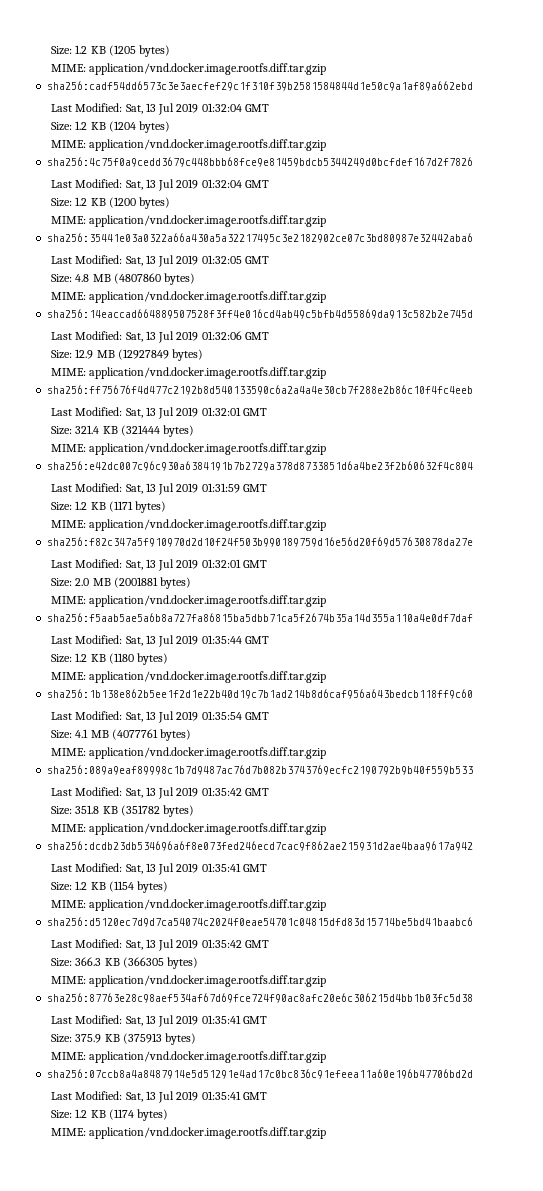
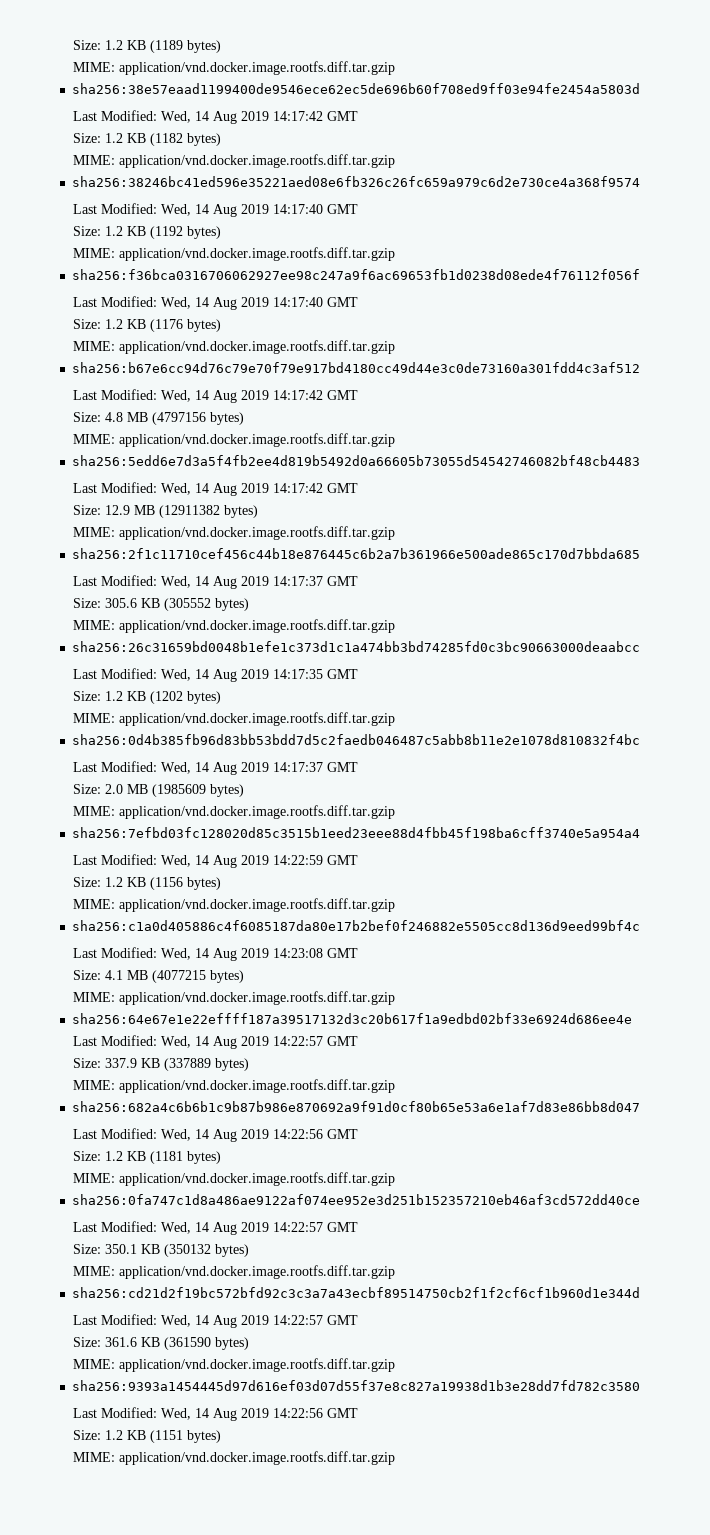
- Size: 1.2 KB (1205 bytes)
+ Size: 1.2 KB (1189 bytes)
  MIME: application/vnd.docker.image.rootfs.diff.tar.gzip
- sha256:cadf54dd6573c3e3aecfef29c1f310f39b2581584844d1e50c9a1af89a662ebd
- Last Modified: Sat, 13 Jul 2019 01:32:04 GMT
- Size: 1.2 KB (1204 bytes)
+ sha256:38e57eaad1199400de9546ece62ec5de696b60f708ed9ff03e94fe2454a5803d
+ Last Modified: Wed, 14 Aug 2019 14:17:42 GMT
+ Size: 1.2 KB (1182 bytes)
  MIME: application/vnd.docker.image.rootfs.diff.tar.gzip
- sha256:4c75f0a9cedd3679c448bbb68fce9e81459bdcb5344249d0bcfdef167d2f7826
- Last Modified: Sat, 13 Jul 2019 01:32:04 GMT
- Size: 1.2 KB (1200 bytes)
+ sha256:38246bc41ed596e35221aed08e6fb326c26fc659a979c6d2e730ce4a368f9574
+ Last Modified: Wed, 14 Aug 2019 14:17:40 GMT
+ Size: 1.2 KB (1192 bytes)
  MIME: application/vnd.docker.image.rootfs.diff.tar.gzip
- sha256:35441e03a0322a66a430a5a32217495c3e2182902ce07c3bd80987e32442aba6
- Last Modified: Sat, 13 Jul 2019 01:32:05 GMT
+ sha256:f36bca0316706062927ee98c247a9f6ac69653fb1d0238d08ede4f76112f056f
+ Last Modified: Wed, 14 Aug 2019 14:17:40 GMT
+ Size: 1.2 KB (1176 bytes)
+ MIME: application/vnd.docker.image.rootfs.diff.tar.gzip
+ sha256:b67e6cc94d76c79e70f79e917bd4180cc49d44e3c0de73160a301fdd4c3af512
+ Last Modified: Wed, 14 Aug 2019 14:17:42 GMT
- Size: 4.8 MB (4807860 bytes)
+ Size: 4.8 MB (4797156 bytes)
  MIME: application/vnd.docker.image.rootfs.diff.tar.gzip
- sha256:14eaccad664889507528f3ff4e016cd4ab49c5bfb4d55869da913c582b2e745d
- Last Modified: Sat, 13 Jul 2019 01:32:06 GMT
+ sha256:5edd6e7d3a5f4fb2ee4d819b5492d0a66605b73055d54542746082bf48cb4483
+ Last Modified: Wed, 14 Aug 2019 14:17:42 GMT
- Size: 12.9 MB (12927849 bytes)
+ Size: 12.9 MB (12911382 bytes)
  MIME: application/vnd.docker.image.rootfs.diff.tar.gzip
- sha256:ff75676f4d477c2192b8d540133590c6a2a4a4e30cb7f288e2b86c10f4fc4eeb
- Last Modified: Sat, 13 Jul 2019 01:32:01 GMT
- Size: 321.4 KB (321444 bytes)
+ sha256:2f1c11710cef456c44b18e876445c6b2a7b361966e500ade865c170d7bbda685
+ Last Modified: Wed, 14 Aug 2019 14:17:37 GMT
+ Size: 305.6 KB (305552 bytes)
  MIME: application/vnd.docker.image.rootfs.diff.tar.gzip
- sha256:e42dc007c96c930a6384191b7b2729a378d8733851d6a4be23f2b60632f4c804
- Last Modified: Sat, 13 Jul 2019 01:31:59 GMT
- Size: 1.2 KB (1171 bytes)
+ sha256:26c31659bd0048b1efe1c373d1c1a474bb3bd74285fd0c3bc90663000deaabcc
+ Last Modified: Wed, 14 Aug 2019 14:17:35 GMT
+ Size: 1.2 KB (1202 bytes)
  MIME: application/vnd.docker.image.rootfs.diff.tar.gzip
- sha256:f82c347a5f910970d2d10f24f503b990189759d16e56d20f69d57630878da27e
- Last Modified: Sat, 13 Jul 2019 01:32:01 GMT
+ sha256:0d4b385fb96d83bb53bdd7d5c2faedb046487c5abb8b11e2e1078d810832f4bc
+ Last Modified: Wed, 14 Aug 2019 14:17:37 GMT
- Size: 2.0 MB (2001881 bytes)
+ Size: 2.0 MB (1985609 bytes)
  MIME: application/vnd.docker.image.rootfs.diff.tar.gzip
- sha256:f5aab5ae5a6b8a727fa86815ba5dbb71ca5f2674b35a14d355a110a4e0df7daf
- Last Modified: Sat, 13 Jul 2019 01:35:44 GMT
- Size: 1.2 KB (1180 bytes)
+ sha256:7efbd03fc128020d85c3515b1eed23eee88d4fbb45f198ba6cff3740e5a954a4
+ Last Modified: Wed, 14 Aug 2019 14:22:59 GMT
+ Size: 1.2 KB (1156 bytes)
  MIME: application/vnd.docker.image.rootfs.diff.tar.gzip
- sha256:1b138e862b5ee1f2d1e22b40d19c7b1ad214b8d6caf956a643bedcb118ff9c60
- Last Modified: Sat, 13 Jul 2019 01:35:54 GMT
+ sha256:c1a0d405886c4f6085187da80e17b2bef0f246882e5505cc8d136d9eed99bf4c
+ Last Modified: Wed, 14 Aug 2019 14:23:08 GMT
- Size: 4.1 MB (4077761 bytes)
+ Size: 4.1 MB (4077215 bytes)
  MIME: application/vnd.docker.image.rootfs.diff.tar.gzip
- sha256:089a9eaf89998c1b7d9487ac76d7b082b3743769ecfc2190792b9b40f559b533
- Last Modified: Sat, 13 Jul 2019 01:35:42 GMT
- Size: 351.8 KB (351782 bytes)
+ sha256:64e67e1e22effff187a39517132d3c20b617f1a9edbd02bf33e6924d686ee4e
+ Last Modified: Wed, 14 Aug 2019 14:22:57 GMT
+ Size: 337.9 KB (337889 bytes)
  MIME: application/vnd.docker.image.rootfs.diff.tar.gzip
- sha256:dcdb23db534696a6f8e073fed246ecd7cac9f862ae215931d2ae4baa9617a942
- Last Modified: Sat, 13 Jul 2019 01:35:41 GMT
- Size: 1.2 KB (1154 bytes)
+ sha256:682a4c6b6b1c9b87b986e870692a9f91d0cf80b65e53a6e1af7d83e86bb8d047
+ Last Modified: Wed, 14 Aug 2019 14:22:56 GMT
+ Size: 1.2 KB (1181 bytes)
  MIME: application/vnd.docker.image.rootfs.diff.tar.gzip
- sha256:d5120ec7d9d7ca54074c2024f0eae54701c04815dfd83d15714be5bd41baabc6
- Last Modified: Sat, 13 Jul 2019 01:35:42 GMT
- Size: 366.3 KB (366305 bytes)
+ sha256:0fa747c1d8a486ae9122af074ee952e3d251b152357210eb46af3cd572dd40ce
+ Last Modified: Wed, 14 Aug 2019 14:22:57 GMT
+ Size: 350.1 KB (350132 bytes)
  MIME: application/vnd.docker.image.rootfs.diff.tar.gzip
- sha256:87763e28c98aef534af67d69fce724f90ac8afc20e6c306215d4bb1b03fc5d38
- Last Modified: Sat, 13 Jul 2019 01:35:41 GMT
- Size: 375.9 KB (375913 bytes)
+ sha256:cd21d2f19bc572bfd92c3c3a7a43ecbf89514750cb2f1f2cf6cf1b960d1e344d
+ Last Modified: Wed, 14 Aug 2019 14:22:57 GMT
+ Size: 361.6 KB (361590 bytes)
  MIME: application/vnd.docker.image.rootfs.diff.tar.gzip
- sha256:07ccb8a4a8487914e5d51291e4ad17c0bc836c91efeea11a60e196b47706bd2d
- Last Modified: Sat, 13 Jul 2019 01:35:41 GMT
- Size: 1.2 KB (1174 bytes)
+ sha256:9393a1454445d97d616ef03d07d55f37e8c827a19938d1b3e28dd7fd782c3580
+ Last Modified: Wed, 14 Aug 2019 14:22:56 GMT
+ Size: 1.2 KB (1151 bytes)

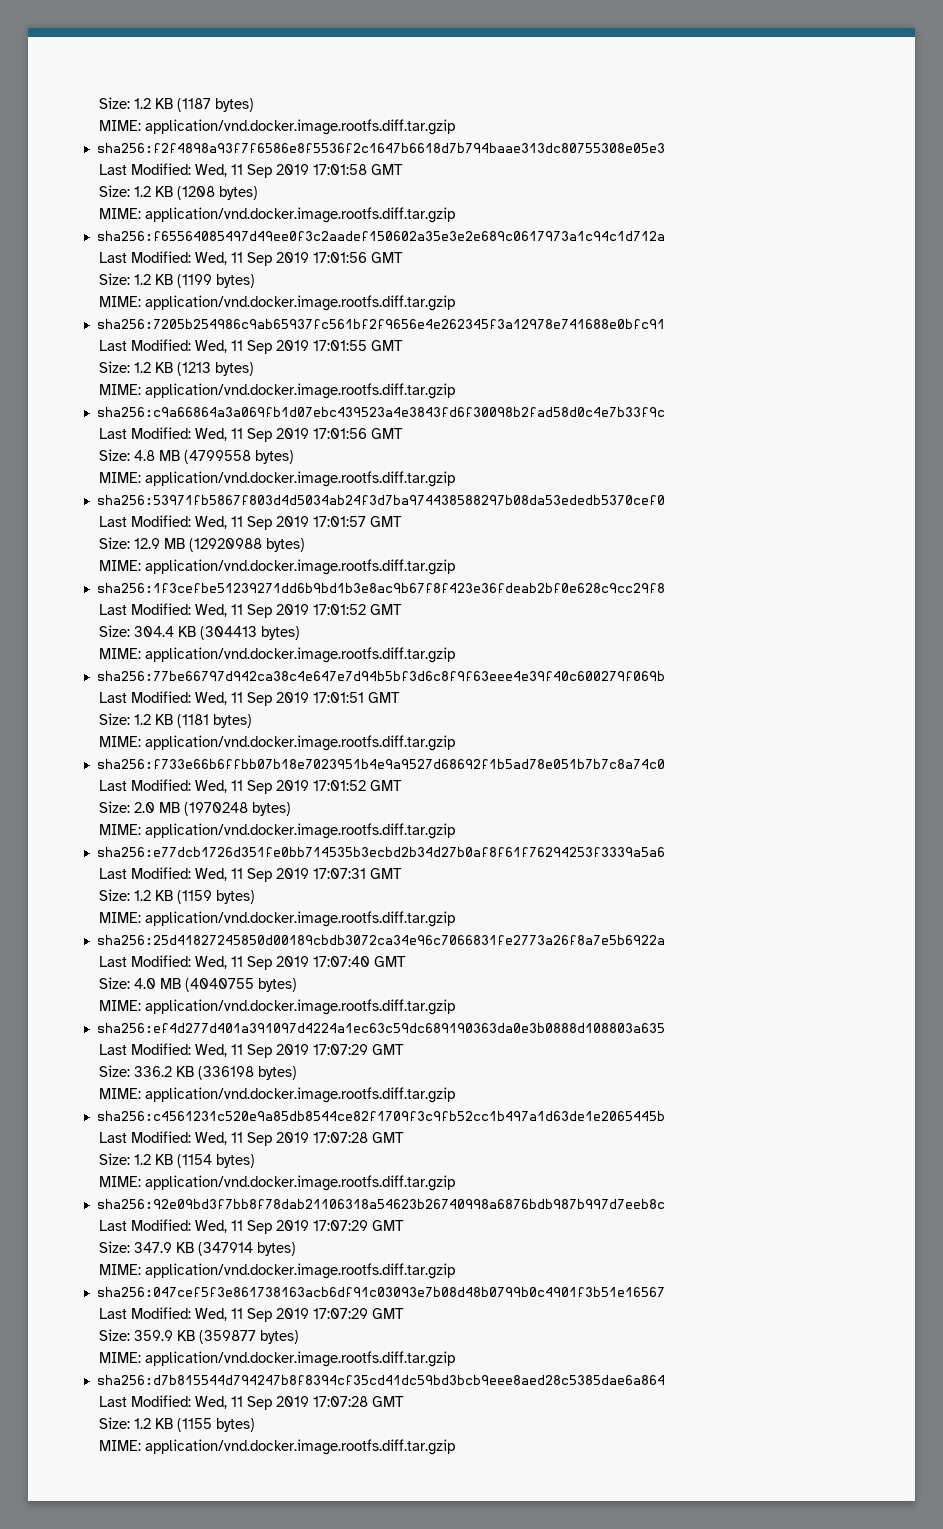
- Size: 1.2 KB (1189 bytes)
+ Size: 1.2 KB (1187 bytes)
  MIME: application/vnd.docker.image.rootfs.diff.tar.gzip
- sha256:38e57eaad1199400de9546ece62ec5de696b60f708ed9ff03e94fe2454a5803d
- Last Modified: Wed, 14 Aug 2019 14:17:42 GMT
- Size: 1.2 KB (1182 bytes)
+ sha256:f2f4898a93f7f6586e8f5536f2c1647b6618d7b794baae313dc80755308e05e3
+ Last Modified: Wed, 11 Sep 2019 17:01:58 GMT
+ Size: 1.2 KB (1208 bytes)
  MIME: application/vnd.docker.image.rootfs.diff.tar.gzip
- sha256:38246bc41ed596e35221aed08e6fb326c26fc659a979c6d2e730ce4a368f9574
- Last Modified: Wed, 14 Aug 2019 14:17:40 GMT
- Size: 1.2 KB (1192 bytes)
+ sha256:f65564085497d49ee0f3c2aadef150602a35e3e2e689c0617973a1c94c1d712a
+ Last Modified: Wed, 11 Sep 2019 17:01:56 GMT
+ Size: 1.2 KB (1199 bytes)
  MIME: application/vnd.docker.image.rootfs.diff.tar.gzip
- sha256:f36bca0316706062927ee98c247a9f6ac69653fb1d0238d08ede4f76112f056f
- Last Modified: Wed, 14 Aug 2019 14:17:40 GMT
- Size: 1.2 KB (1176 bytes)
+ sha256:7205b254986c9ab65937fc561bf2f9656e4e262345f3a12978e741688e0bfc91
+ Last Modified: Wed, 11 Sep 2019 17:01:55 GMT
+ Size: 1.2 KB (1213 bytes)
  MIME: application/vnd.docker.image.rootfs.diff.tar.gzip
- sha256:b67e6cc94d76c79e70f79e917bd4180cc49d44e3c0de73160a301fdd4c3af512
- Last Modified: Wed, 14 Aug 2019 14:17:42 GMT
+ sha256:c9a66864a3a069fb1d07ebc439523a4e3843fd6f30098b2fad58d0c4e7b33f9c
+ Last Modified: Wed, 11 Sep 2019 17:01:56 GMT
- Size: 4.8 MB (4797156 bytes)
+ Size: 4.8 MB (4799558 bytes)
  MIME: application/vnd.docker.image.rootfs.diff.tar.gzip
- sha256:5edd6e7d3a5f4fb2ee4d819b5492d0a66605b73055d54542746082bf48cb4483
- Last Modified: Wed, 14 Aug 2019 14:17:42 GMT
+ sha256:53971fb5867f803d4d5034ab24f3d7ba974438588297b08da53ededb5370cef0
+ Last Modified: Wed, 11 Sep 2019 17:01:57 GMT
- Size: 12.9 MB (12911382 bytes)
+ Size: 12.9 MB (12920988 bytes)
  MIME: application/vnd.docker.image.rootfs.diff.tar.gzip
- sha256:2f1c11710cef456c44b18e876445c6b2a7b361966e500ade865c170d7bbda685
- Last Modified: Wed, 14 Aug 2019 14:17:37 GMT
- Size: 305.6 KB (305552 bytes)
+ sha256:1f3cefbe51239271dd6b9bd1b3e8ac9b67f8f423e36fdeab2bf0e628c9cc29f8
+ Last Modified: Wed, 11 Sep 2019 17:01:52 GMT
+ Size: 304.4 KB (304413 bytes)
  MIME: application/vnd.docker.image.rootfs.diff.tar.gzip
- sha256:26c31659bd0048b1efe1c373d1c1a474bb3bd74285fd0c3bc90663000deaabcc
- Last Modified: Wed, 14 Aug 2019 14:17:35 GMT
- Size: 1.2 KB (1202 bytes)
- MIME: application/vnd.docker.image.rootfs.diff.tar.gzip
- sha256:0d4b385fb96d83bb53bdd7d5c2faedb046487c5abb8b11e2e1078d810832f4bc
- Last Modified: Wed, 14 Aug 2019 14:17:37 GMT
- Size: 2.0 MB (1985609 bytes)
- MIME: application/vnd.docker.image.rootfs.diff.tar.gzip
- sha256:7efbd03fc128020d85c3515b1eed23eee88d4fbb45f198ba6cff3740e5a954a4
- Last Modified: Wed, 14 Aug 2019 14:22:59 GMT
- Size: 1.2 KB (1156 bytes)
- MIME: application/vnd.docker.image.rootfs.diff.tar.gzip
- sha256:c1a0d405886c4f6085187da80e17b2bef0f246882e5505cc8d136d9eed99bf4c
- Last Modified: Wed, 14 Aug 2019 14:23:08 GMT
- Size: 4.1 MB (4077215 bytes)
- MIME: application/vnd.docker.image.rootfs.diff.tar.gzip
- sha256:64e67e1e22effff187a39517132d3c20b617f1a9edbd02bf33e6924d686ee4e
- Last Modified: Wed, 14 Aug 2019 14:22:57 GMT
- Size: 337.9 KB (337889 bytes)
- MIME: application/vnd.docker.image.rootfs.diff.tar.gzip
- sha256:682a4c6b6b1c9b87b986e870692a9f91d0cf80b65e53a6e1af7d83e86bb8d047
- Last Modified: Wed, 14 Aug 2019 14:22:56 GMT
+ sha256:77be66797d942ca38c4e647e7d94b5bf3d6c8f9f63eee4e39f40c600279f069b
+ Last Modified: Wed, 11 Sep 2019 17:01:51 GMT
- sha256:0fa747c1d8a486ae9122af074ee952e3d251b152357210eb46af3cd572dd40ce
- Last Modified: Wed, 14 Aug 2019 14:22:57 GMT
- Size: 350.1 KB (350132 bytes)
+ sha256:f733e66b6ffbb07b18e7023951b4e9a9527d68692f1b5ad78e051b7b7c8a74c0
+ Last Modified: Wed, 11 Sep 2019 17:01:52 GMT
+ Size: 2.0 MB (1970248 bytes)
  MIME: application/vnd.docker.image.rootfs.diff.tar.gzip
- sha256:cd21d2f19bc572bfd92c3c3a7a43ecbf89514750cb2f1f2cf6cf1b960d1e344d
- Last Modified: Wed, 14 Aug 2019 14:22:57 GMT
- Size: 361.6 KB (361590 bytes)
+ sha256:e77dcb1726d351fe0bb714535b3ecbd2b34d27b0af8f61f76294253f3339a5a6
+ Last Modified: Wed, 11 Sep 2019 17:07:31 GMT
+ Size: 1.2 KB (1159 bytes)
  MIME: application/vnd.docker.image.rootfs.diff.tar.gzip
- sha256:9393a1454445d97d616ef03d07d55f37e8c827a19938d1b3e28dd7fd782c3580
- Last Modified: Wed, 14 Aug 2019 14:22:56 GMT
- Size: 1.2 KB (1151 bytes)
+ sha256:25d41827245850d00189cbdb3072ca34e96c7066831fe2773a26f8a7e5b6922a
+ Last Modified: Wed, 11 Sep 2019 17:07:40 GMT
+ Size: 4.0 MB (4040755 bytes)
+ MIME: application/vnd.docker.image.rootfs.diff.tar.gzip
+ sha256:ef4d277d401a391097d4224a1ec63c59dc689190363da0e3b0888d108803a635
+ Last Modified: Wed, 11 Sep 2019 17:07:29 GMT
+ Size: 336.2 KB (336198 bytes)
+ MIME: application/vnd.docker.image.rootfs.diff.tar.gzip
+ sha256:c4561231c520e9a85db8544ce82f1709f3c9fb52cc1b497a1d63de1e2065445b
+ Last Modified: Wed, 11 Sep 2019 17:07:28 GMT
+ Size: 1.2 KB (1154 bytes)
+ MIME: application/vnd.docker.image.rootfs.diff.tar.gzip
+ sha256:92e09bd3f7bb8f78dab21106318a54623b26740998a6876bdb987b997d7eeb8c
+ Last Modified: Wed, 11 Sep 2019 17:07:29 GMT
+ Size: 347.9 KB (347914 bytes)
+ MIME: application/vnd.docker.image.rootfs.diff.tar.gzip
+ sha256:047cef5f3e861738163acb6df91c03093e7b08d48b0799b0c4901f3b51e16567
+ Last Modified: Wed, 11 Sep 2019 17:07:29 GMT
+ Size: 359.9 KB (359877 bytes)
+ MIME: application/vnd.docker.image.rootfs.diff.tar.gzip
+ sha256:d7b815544d794247b8f8394cf35cd41dc59bd3bcb9eee8aed28c5385dae6a864
+ Last Modified: Wed, 11 Sep 2019 17:07:28 GMT
+ Size: 1.2 KB (1155 bytes)

